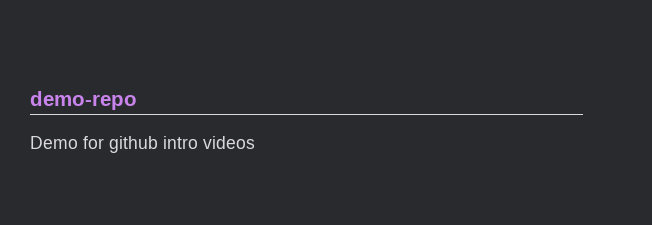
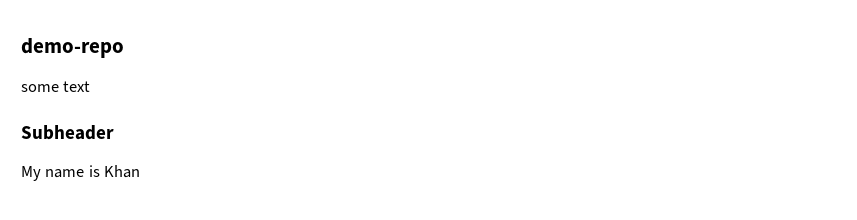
- Demo for github intro videos
+ some text
+ Subheader
+ My name is Khan

